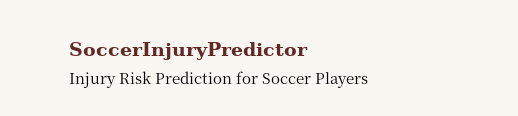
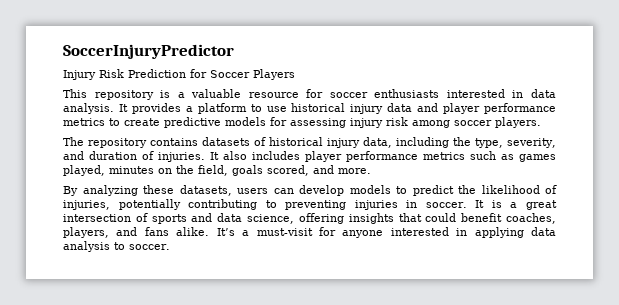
+ This repository is a valuable resource for soccer enthusiasts interested in data analysis. It provides a platform to use historical injury data and player performance metrics to create predictive models for assessing injury risk among soccer players.
+ The repository contains datasets of historical injury data, including the type, severity, and duration of injuries. It also includes player performance metrics such as games played, minutes on the field, goals scored, and more.
+ By analyzing these datasets, users can develop models to predict the likelihood of injuries, potentially contributing to preventing injuries in soccer. It is a great intersection of sports and data science, offering insights that could benefit coaches, players, and fans alike. It’s a must-visit for anyone interested in applying data analysis to soccer.

